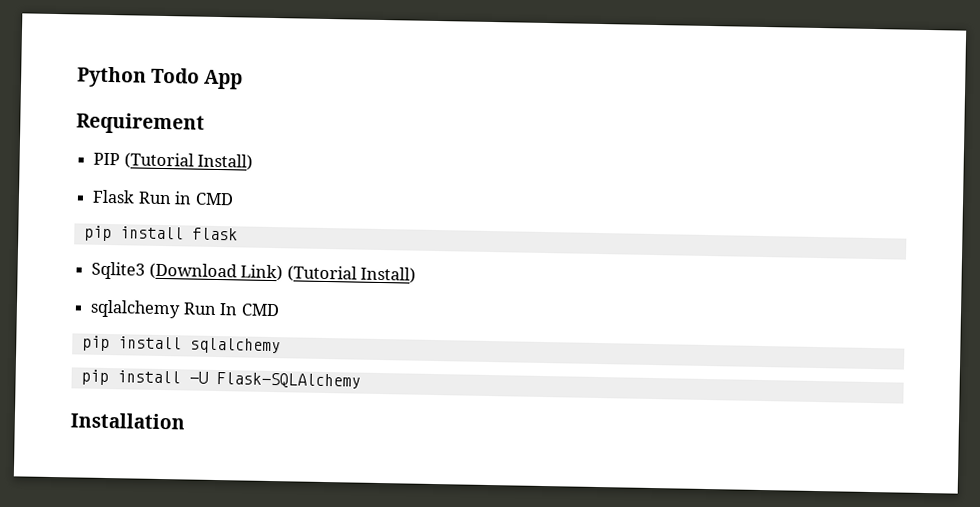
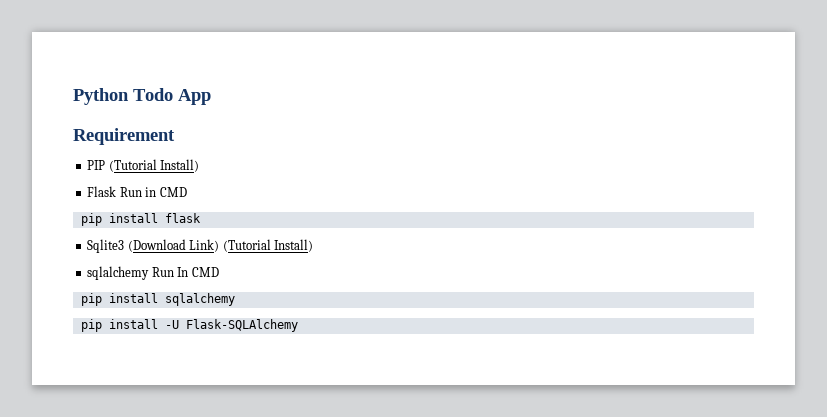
- Installation

